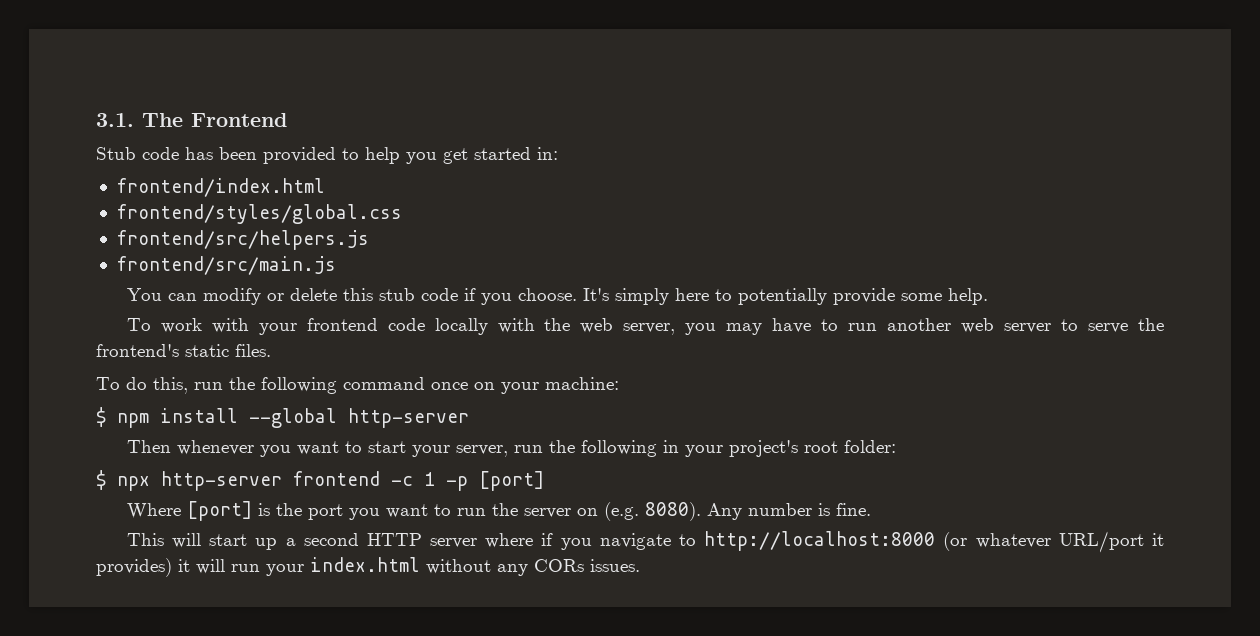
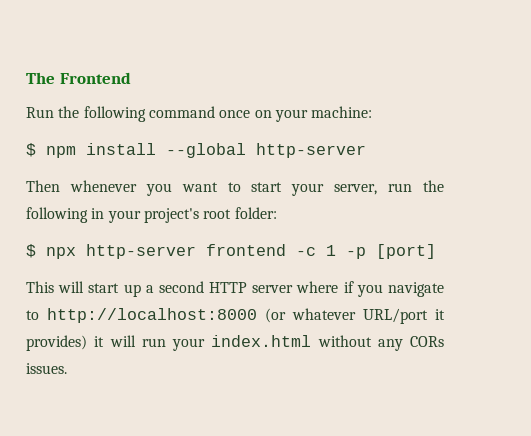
- 3.1. The Frontend
+ The Frontend
- Stub code has been provided to help you get started in:
- frontend/index.html
- frontend/styles/global.css
- frontend/src/helpers.js
- frontend/src/main.js
- You can modify or delete this stub code if you choose. It's simply here to potentially provide some help.
- To work with your frontend code locally with the web server, you may have to run another web server to serve the frontend's static files.
- To do this, run the following command once on your machine:
+ Run the following command once on your machine:
- Where [port] is the port you want to run the server on (e.g. 8080). Any number is fine.

